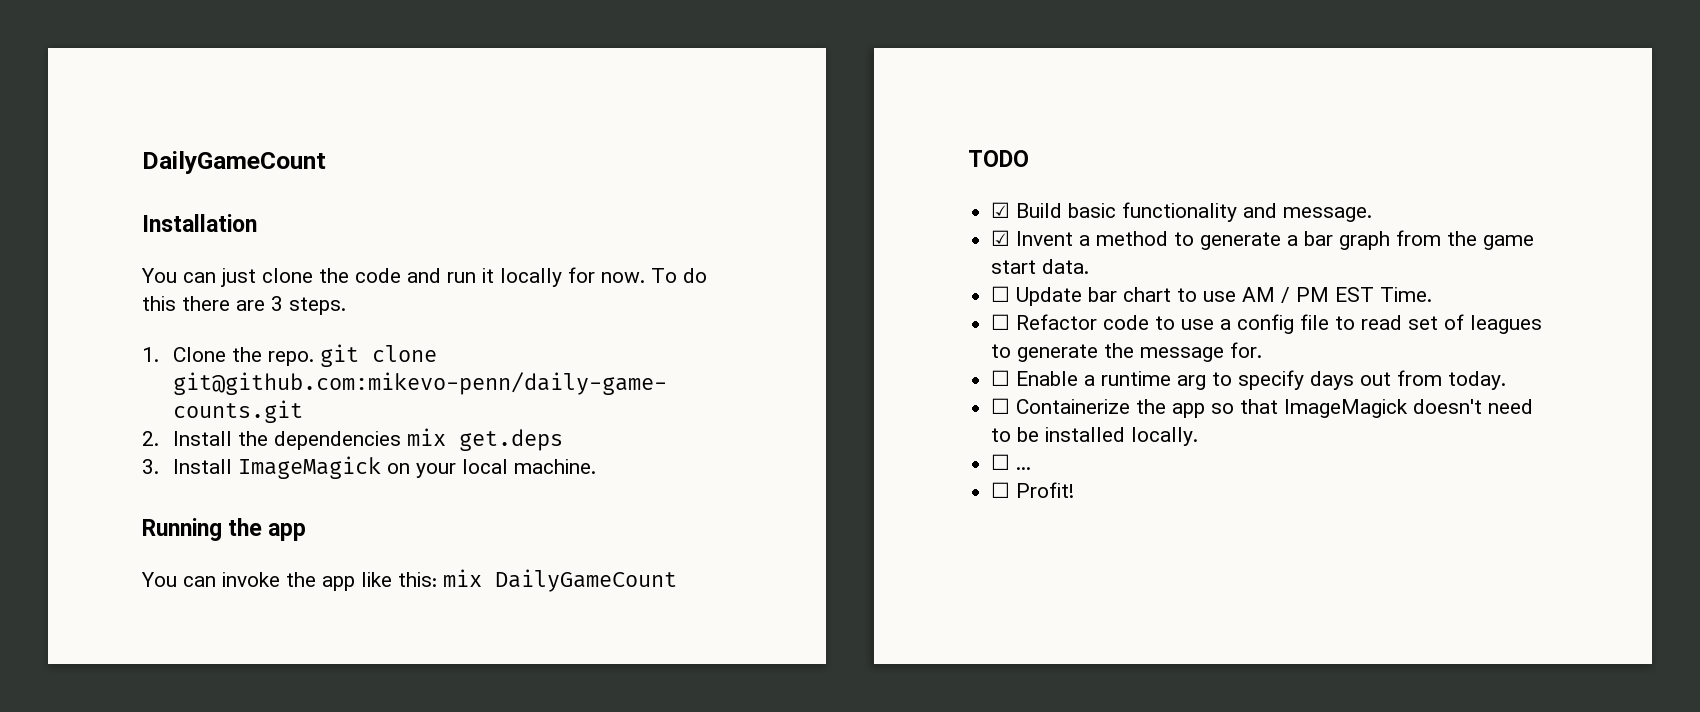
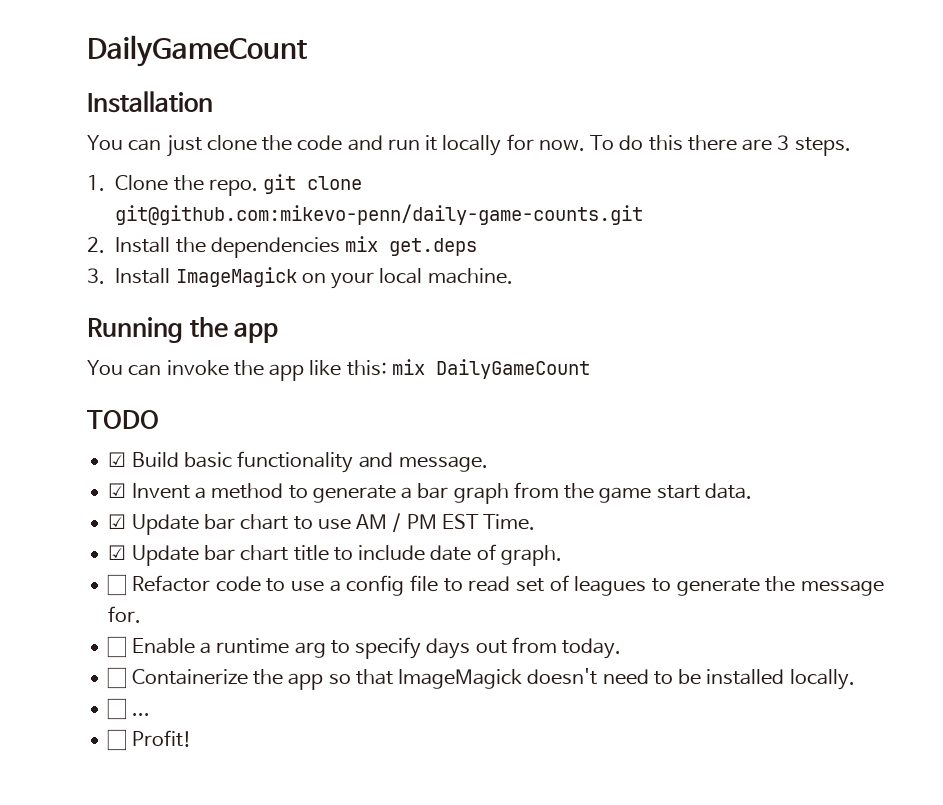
- ☐ Update bar chart to use AM / PM EST Time.
+ ☑ Update bar chart to use AM / PM EST Time.
+ ☑ Update bar chart title to include date of graph.

